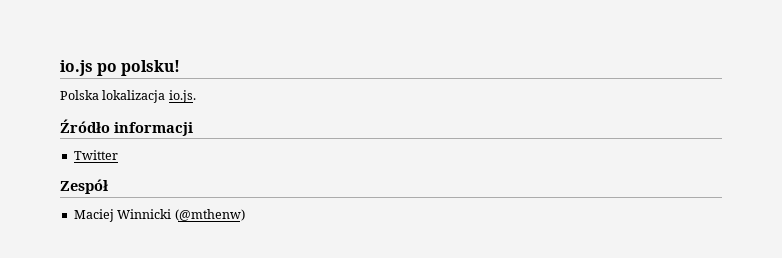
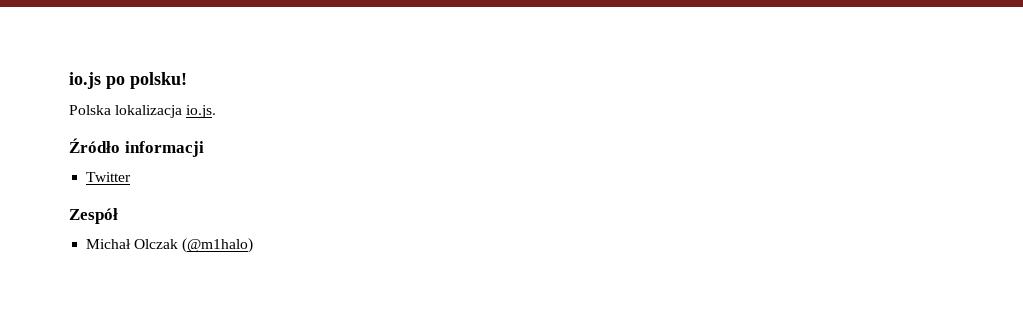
- Maciej Winnicki (@mthenw)
+ Michał Olczak (@m1halo)

